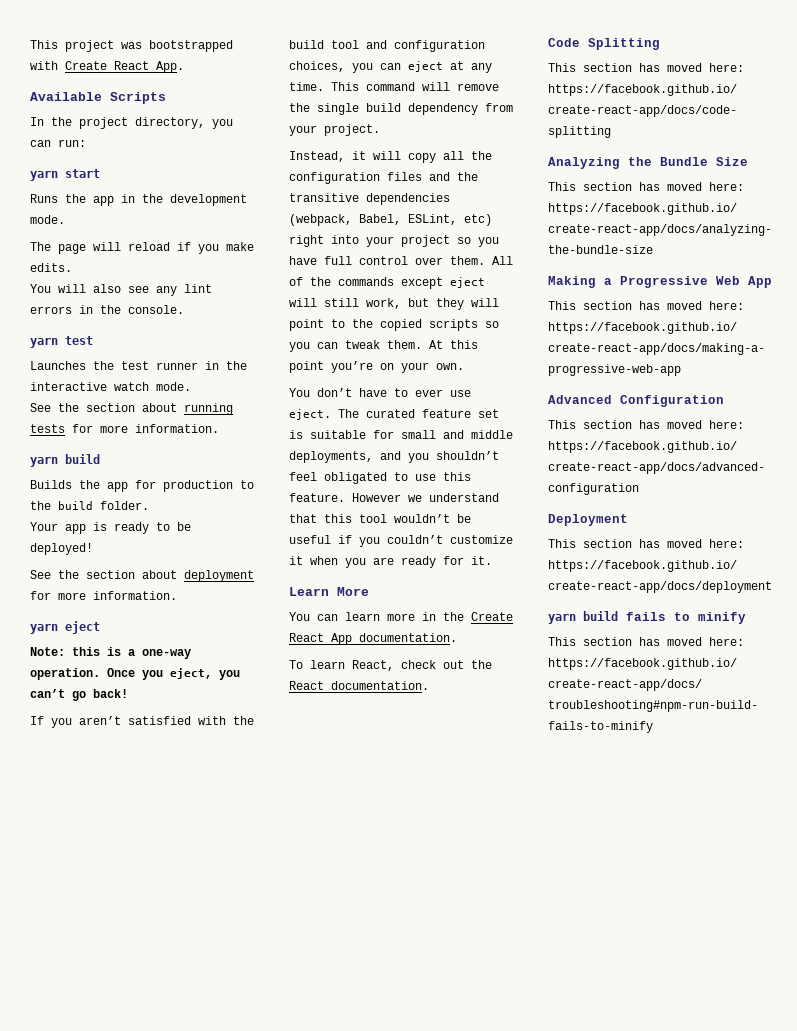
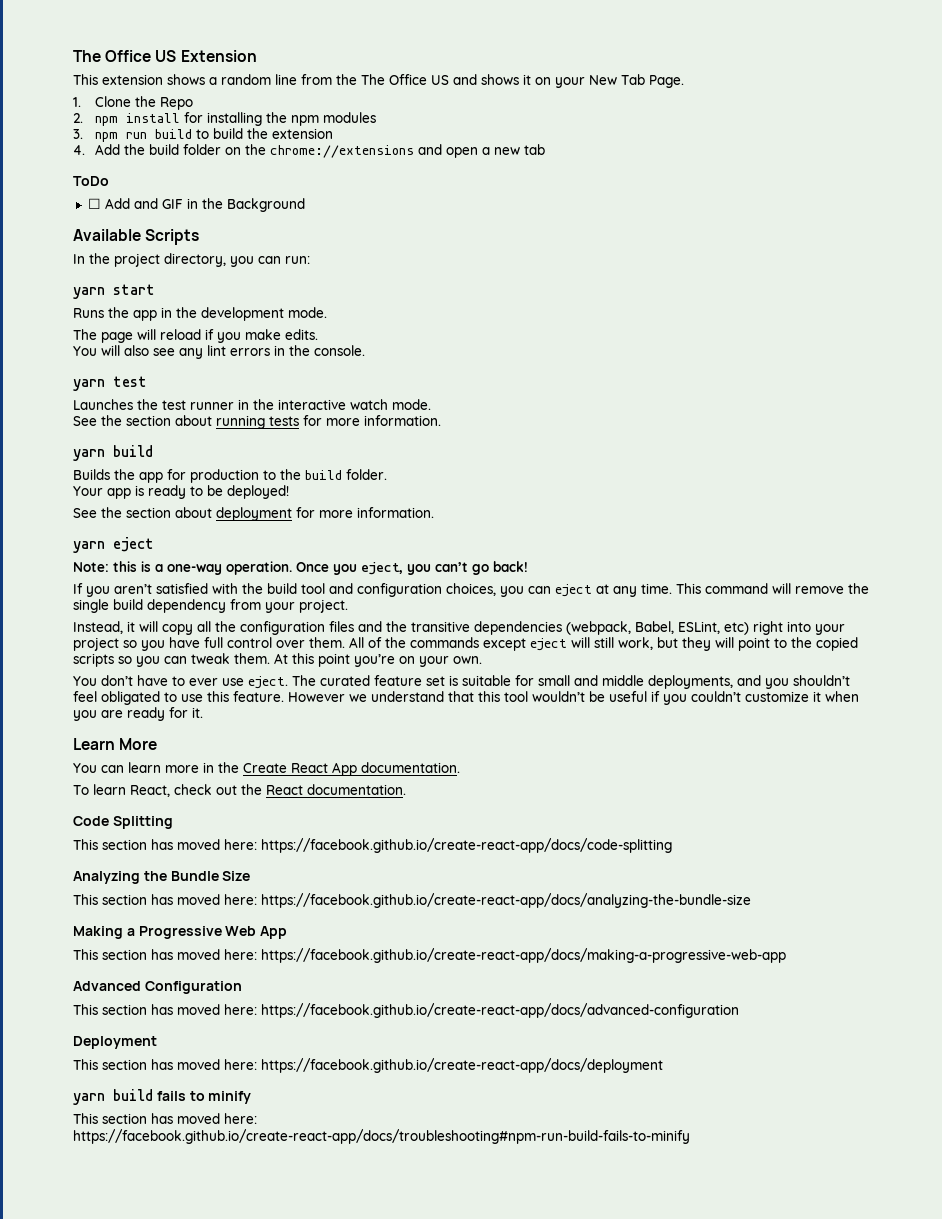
- This project was bootstrapped with Create React App.
+ The Office US Extension
+ This extension shows a random line from the The Office US and shows it on your New Tab Page.
+ 1. Clone the Repo
+ 2. npm install for installing the npm modules
+ 3. npm run build to build the extension
+ 4. Add the build folder on the chrome://extensions and open a new tab
+ ToDo
+ ☐ Add and GIF in the Background

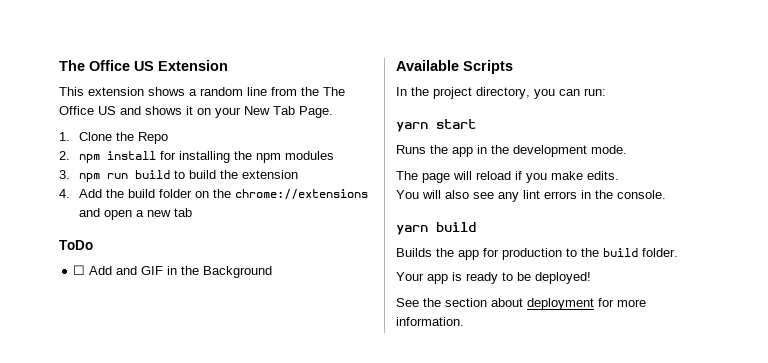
- yarn test
- Launches the test runner in the interactive watch mode.
- See the section about running tests for more information.
- yarn eject
- Note: this is a one-way operation. Once you eject, you can’t go back!
- If you aren’t satisfied with the build tool and configuration choices, you can eject at any time. This command will remove the single build dependency from your project.
- Instead, it will copy all the configuration files and the transitive dependencies (webpack, Babel, ESLint, etc) right into your project so you have full control over them. All of the commands except eject will still work, but they will point to the copied scripts so you can tweak them. At this point you’re on your own.
- You don’t have to ever use eject. The curated feature set is suitable for small and middle deployments, and you shouldn’t feel obligated to use this feature. However we understand that this tool wouldn’t be useful if you couldn’t customize it when you are ready for it.
- Learn More
- You can learn more in the Create React App documentation.
- To learn React, check out the React documentation.
- Code Splitting
- This section has moved here: https://facebook.github.io/create-react-app/docs/code-splitting
- Analyzing the Bundle Size
- This section has moved here: https://facebook.github.io/create-react-app/docs/analyzing-the-bundle-size
- Making a Progressive Web App
- This section has moved here: https://facebook.github.io/create-react-app/docs/making-a-progressive-web-app
- Advanced Configuration
- This section has moved here: https://facebook.github.io/create-react-app/docs/advanced-configuration
- Deployment
- This section has moved here: https://facebook.github.io/create-react-app/docs/deployment
- yarn build fails to minify
- This section has moved here: https://facebook.github.io/create-react-app/docs/troubleshooting#npm-run-build-fails-to-minify

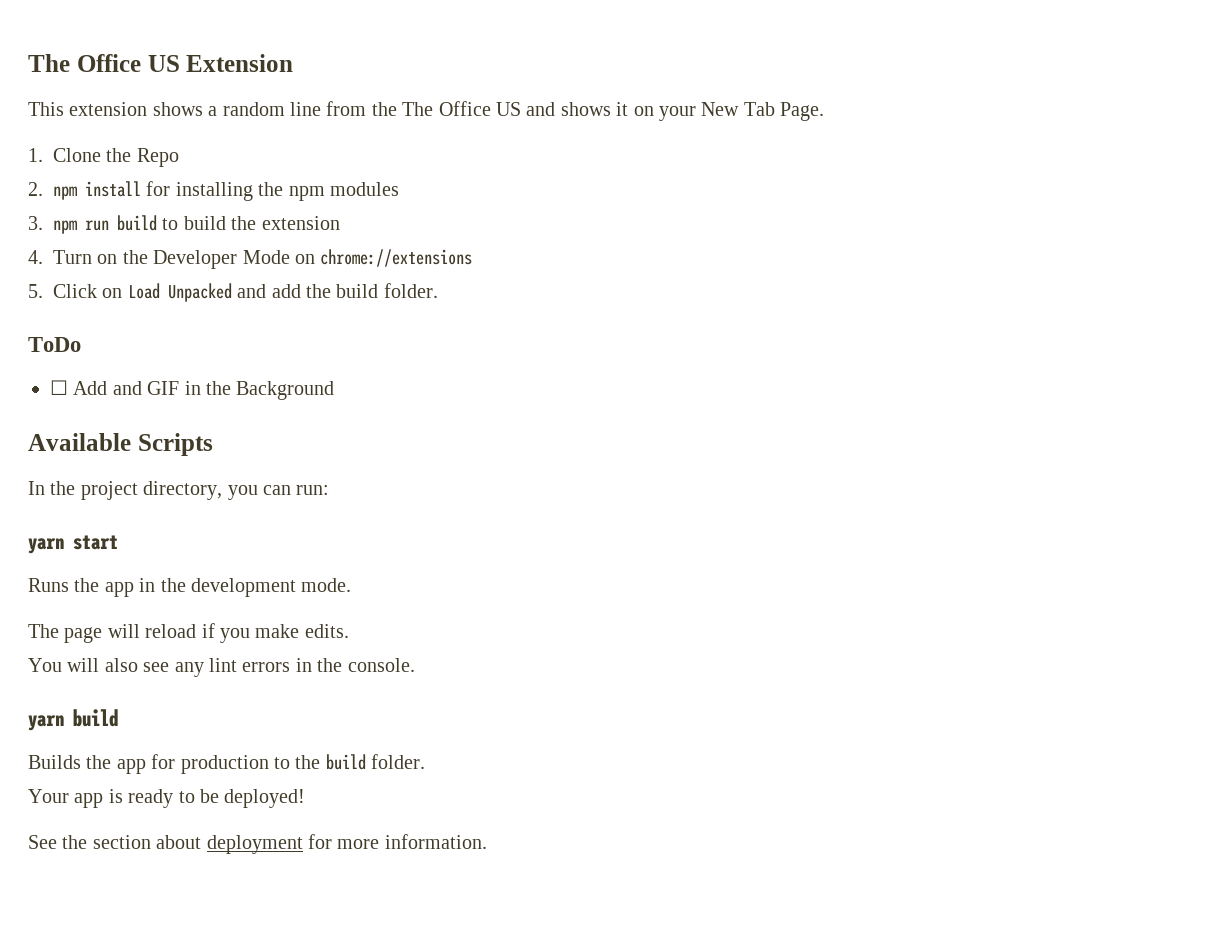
- 4. Add the build folder on the chrome://extensions and open a new tab
+ 4. Turn on the Developer Mode on chrome://extensions
+ 5. Click on Load Unpacked and add the build folder.

